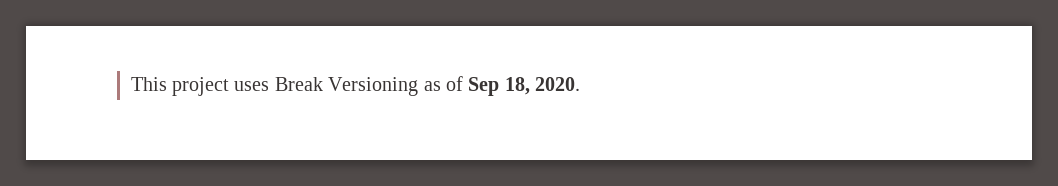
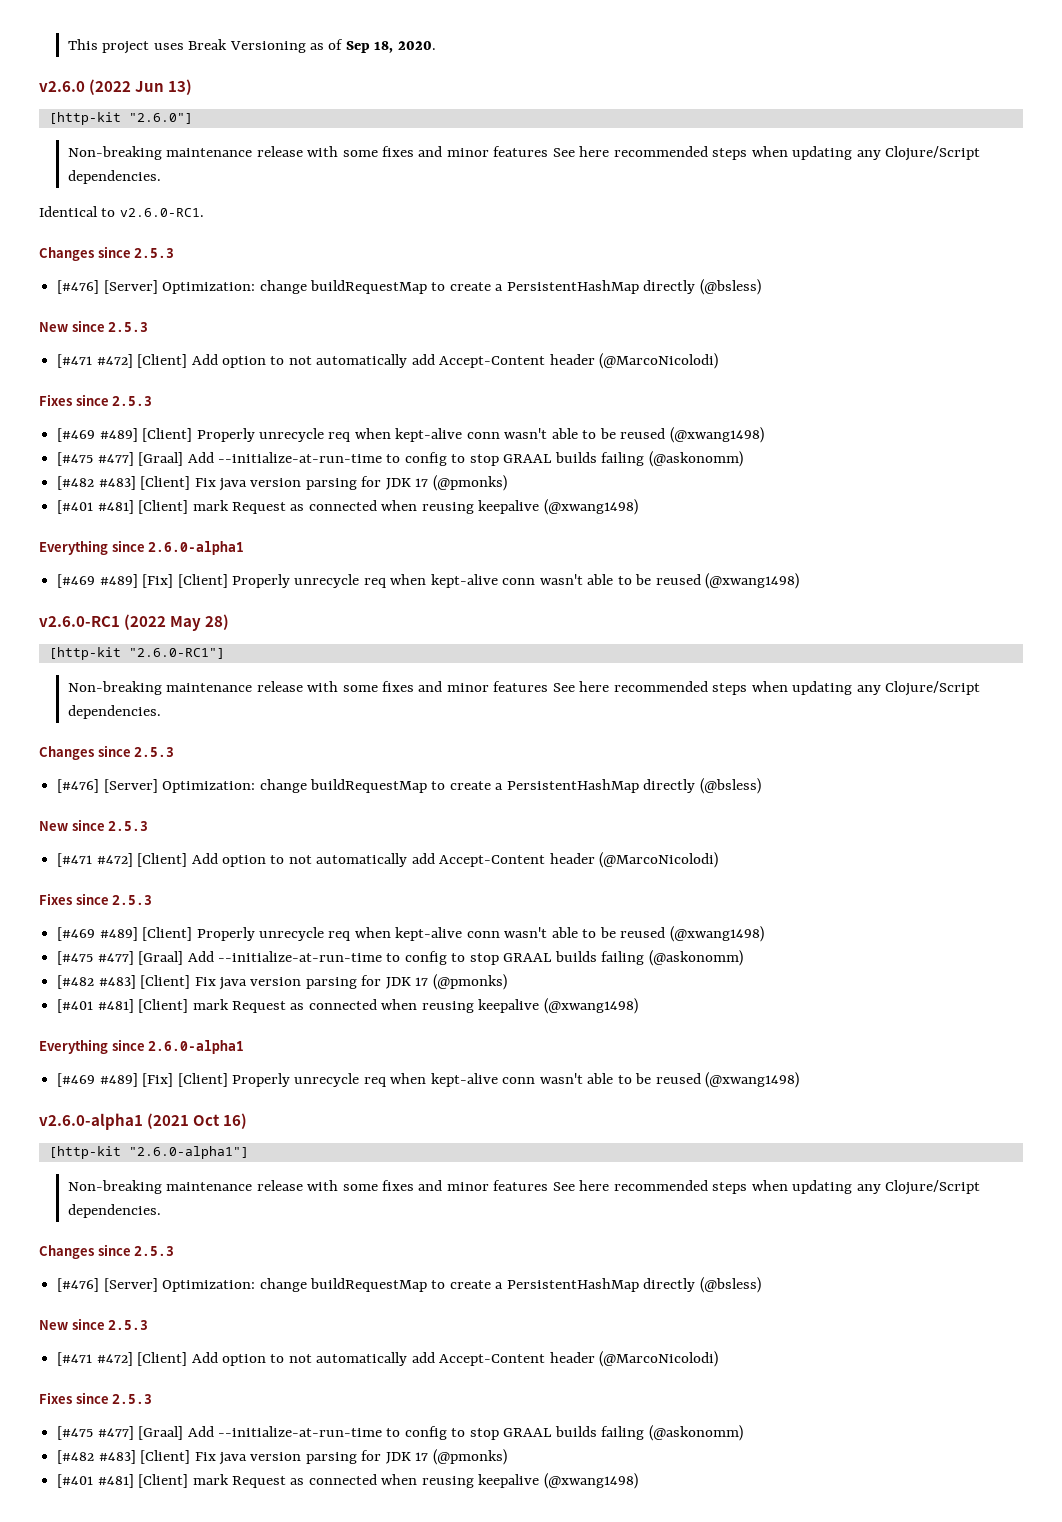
+ v2.6.0 (2022 Jun 13)
+ [http-kit "2.6.0"]
+ Non-breaking maintenance release with some fixes and minor features See here recommended steps when updating any Clojure/Script dependencies.
+ Identical to v2.6.0-RC1.
+ Changes since 2.5.3
+ [#476] [Server] Optimization: change buildRequestMap to create a PersistentHashMap directly (@bsless)
+ New since 2.5.3
+ [#471 #472] [Client] Add option to not automatically add Accept-Content header (@MarcoNicolodi)
+ Fixes since 2.5.3
+ [#469 #489] [Client] Properly unrecycle req when kept-alive conn wasn't able to be reused (@xwang1498)
+ [#475 #477] [Graal] Add --initialize-at-run-time to config to stop GRAAL builds failing (@askonomm)
+ [#482 #483] [Client] Fix java version parsing for JDK 17 (@pmonks)
+ [#401 #481] [Client] mark Request as connected when reusing keepalive (@xwang1498)
+ Everything since 2.6.0-alpha1
+ [#469 #489] [Fix] [Client] Properly unrecycle req when kept-alive conn wasn't able to be reused (@xwang1498)
+ v2.6.0-RC1 (2022 May 28)
+ [http-kit "2.6.0-RC1"]
+ Non-breaking maintenance release with some fixes and minor features See here recommended steps when updating any Clojure/Script dependencies.
+ Changes since 2.5.3
+ [#476] [Server] Optimization: change buildRequestMap to create a PersistentHashMap directly (@bsless)
+ New since 2.5.3
+ [#471 #472] [Client] Add option to not automatically add Accept-Content header (@MarcoNicolodi)
+ Fixes since 2.5.3
+ [#469 #489] [Client] Properly unrecycle req when kept-alive conn wasn't able to be reused (@xwang1498)
+ [#475 #477] [Graal] Add --initialize-at-run-time to config to stop GRAAL builds failing (@askonomm)
+ [#482 #483] [Client] Fix java version parsing for JDK 17 (@pmonks)
+ [#401 #481] [Client] mark Request as connected when reusing keepalive (@xwang1498)
+ Everything since 2.6.0-alpha1
+ [#469 #489] [Fix] [Client] Properly unrecycle req when kept-alive conn wasn't able to be reused (@xwang1498)
+ v2.6.0-alpha1 (2021 Oct 16)
+ [http-kit "2.6.0-alpha1"]
+ Non-breaking maintenance release with some fixes and minor features See here recommended steps when updating any Clojure/Script dependencies.
+ Changes since 2.5.3
+ [#476] [Server] Optimization: change buildRequestMap to create a PersistentHashMap directly (@bsless)
+ New since 2.5.3
+ [#471 #472] [Client] Add option to not automatically add Accept-Content header (@MarcoNicolodi)
+ Fixes since 2.5.3
+ [#475 #477] [Graal] Add --initialize-at-run-time to config to stop GRAAL builds failing (@askonomm)
+ [#482 #483] [Client] Fix java version parsing for JDK 17 (@pmonks)
+ [#401 #481] [Client] mark Request as connected when reusing keepalive (@xwang1498)

